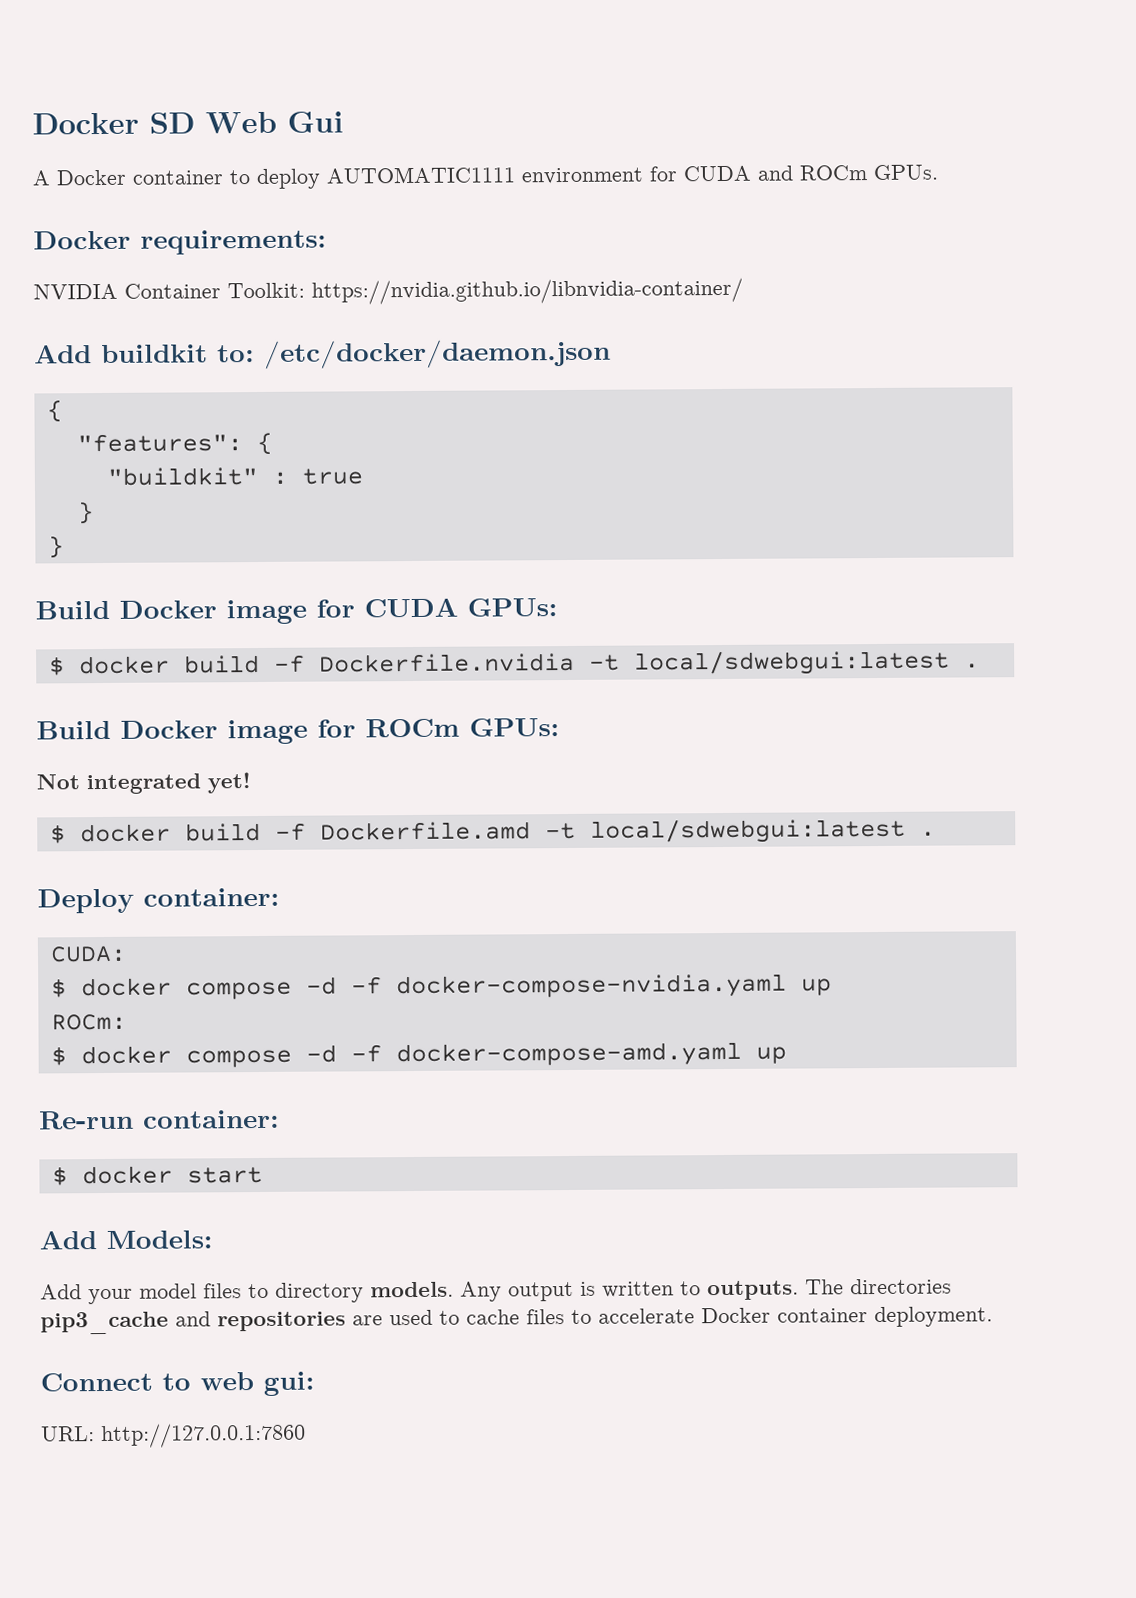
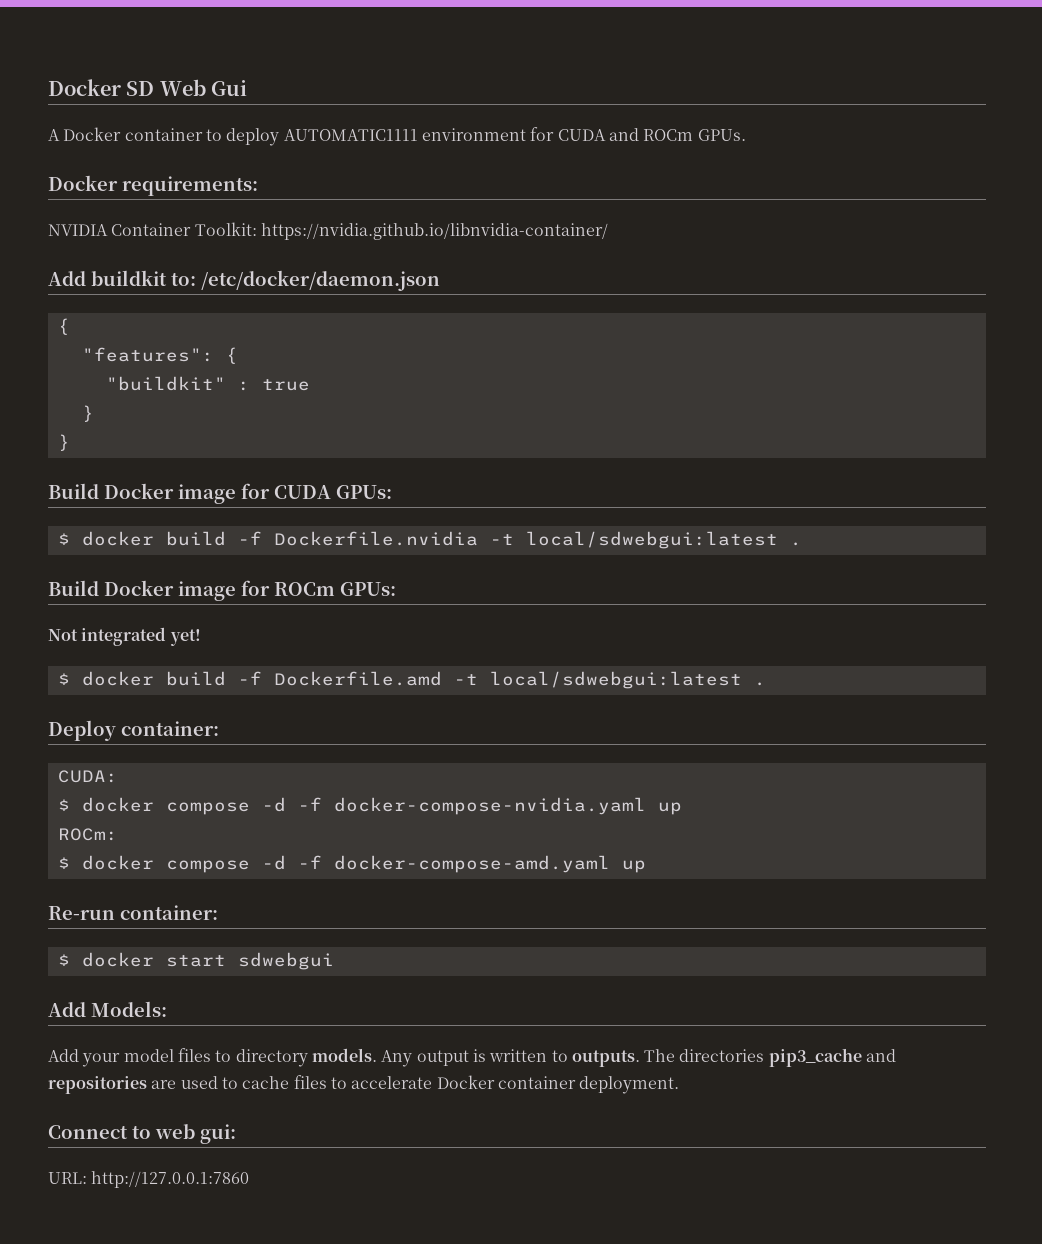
- $ docker start
+ $ docker start sdwebgui

